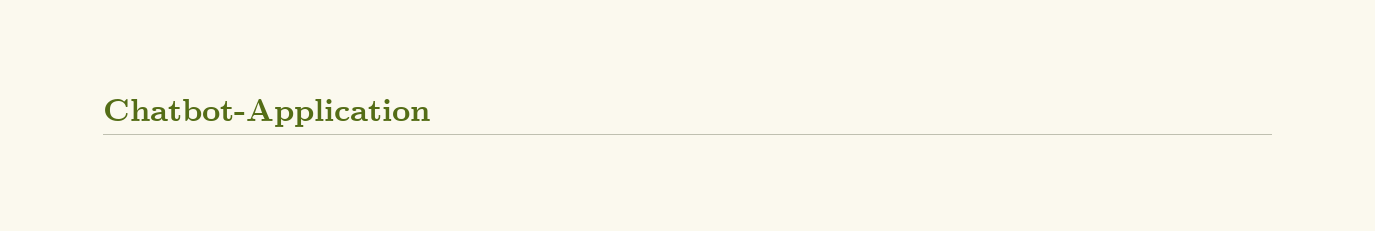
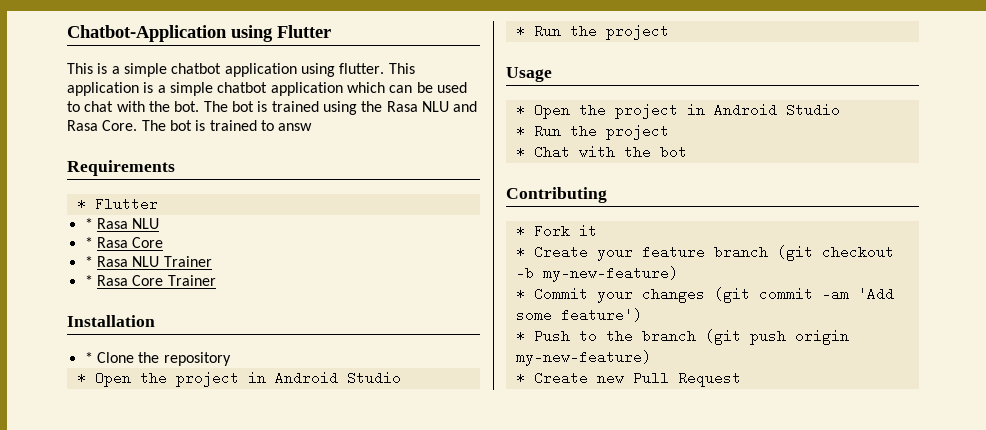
- Chatbot-Application
+ Chatbot-Application using Flutter
+ This is a simple chatbot application using flutter. This application is a simple chatbot application which can be used to chat with the bot. The bot is trained using the Rasa NLU and Rasa Core. The bot is trained to answ
+ Requirements
+ * Flutter
+ * Rasa NLU
+ * Rasa Core
+ * Rasa NLU Trainer
+ * Rasa Core Trainer
+ Installation
+ * Clone the repository
+ * Open the project in Android Studio
+ * Run the project
+ Usage
+ * Open the project in Android Studio
+ * Run the project
+ * Chat with the bot
+ Contributing
+ * Fork it
+ * Create your feature branch (git checkout -b my-new-feature)
+ * Commit your changes (git commit -am 'Add some feature')
+ * Push to the branch (git push origin my-new-feature)
+ * Create new Pull Request

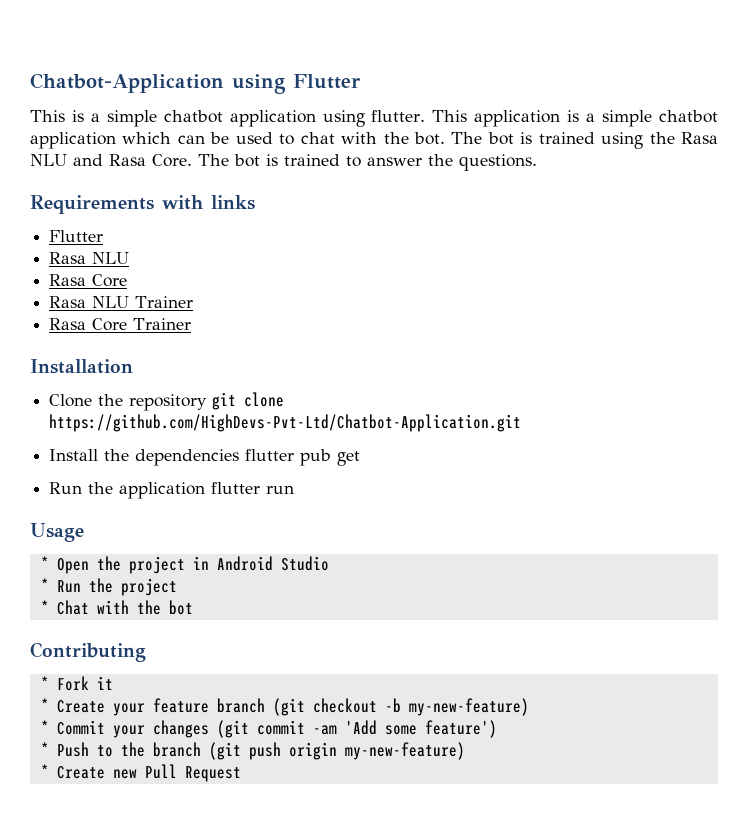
- The bot is trained to answ
+ The bot is trained to answer the questions.
- Requirements
- * Flutter
- * Rasa NLU
- * Rasa Core
+ Requirements with links
+ Flutter
+ Rasa NLU
+ Rasa Core
- * Rasa NLU Trainer
+ Rasa NLU Trainer
- * Rasa Core Trainer
+ Rasa Core Trainer
- * Clone the repository
- * Open the project in Android Studio
- * Run the project
+ Clone the repository git clone https://github.com/HighDevs-Pvt-Ltd/Chatbot-Application.git
+ Install the dependencies flutter pub get
+ Run the application flutter run

